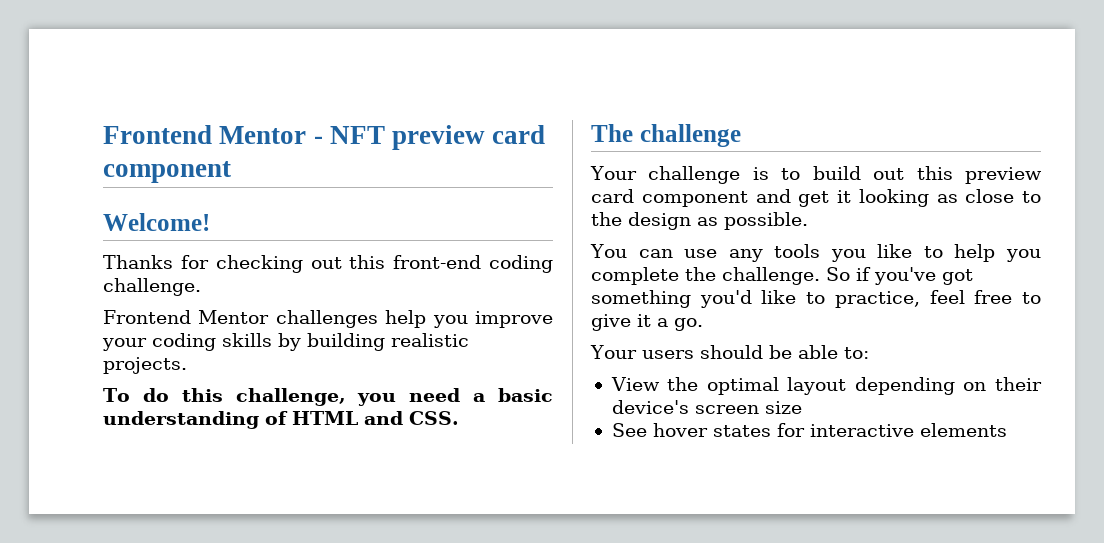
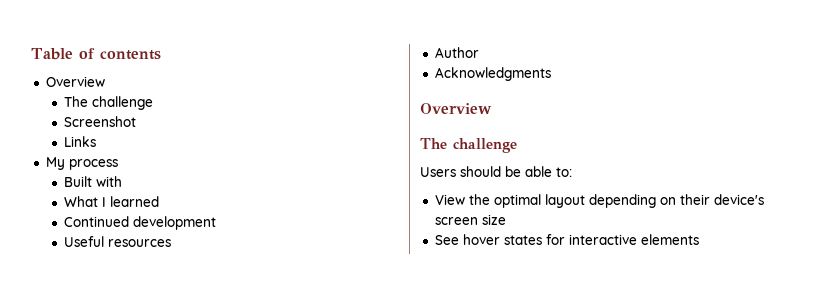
- Frontend Mentor - NFT preview card component
- Welcome!
- Thanks for checking out this front-end coding challenge.
- Frontend Mentor challenges help you improve your coding skills by building realistic projects.
- To do this challenge, you need a basic understanding of HTML and CSS.
+ Table of contents
+ Overview
  The challenge
- Your challenge is to build out this preview card component and get it looking as close to the design as possible.
- You can use any tools you like to help you complete the challenge. So if you've got something you'd like to practice, feel free to give it a go.
- Your users should be able to:
+ Screenshot
+ Links
+ My process
+ Built with
+ What I learned
+ Continued development
+ Useful resources
+ Author
+ Acknowledgments
+ Overview
+ The challenge
+ Users should be able to:

